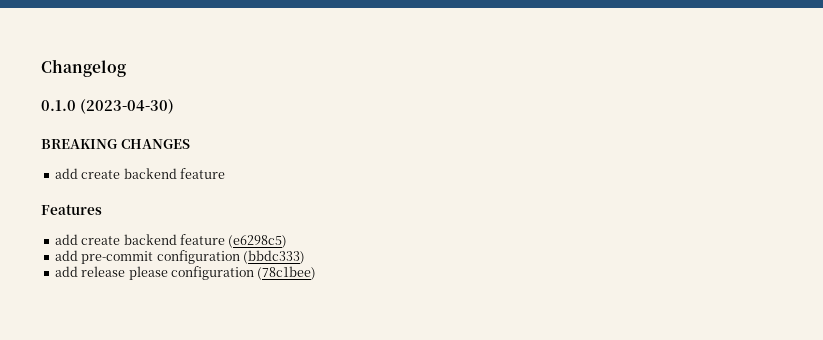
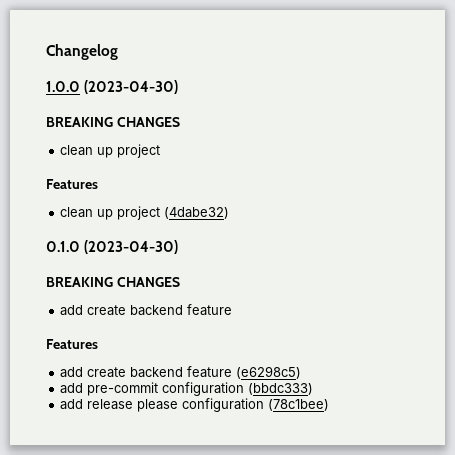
+ 1.0.0 (2023-04-30)
+ BREAKING CHANGES
+ clean up project
+ Features
+ clean up project (4dabe32)

